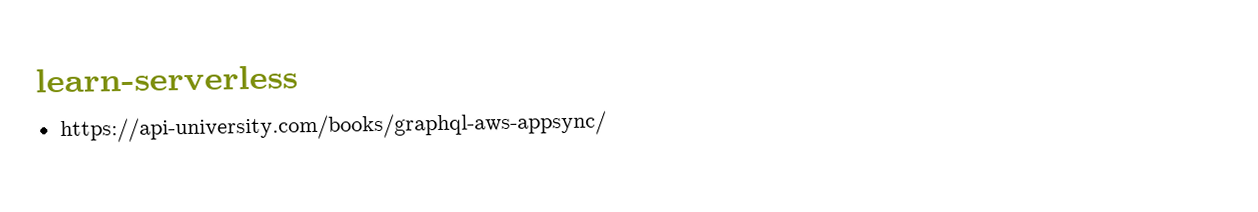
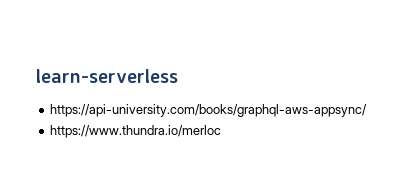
+ https://www.thundra.io/merloc

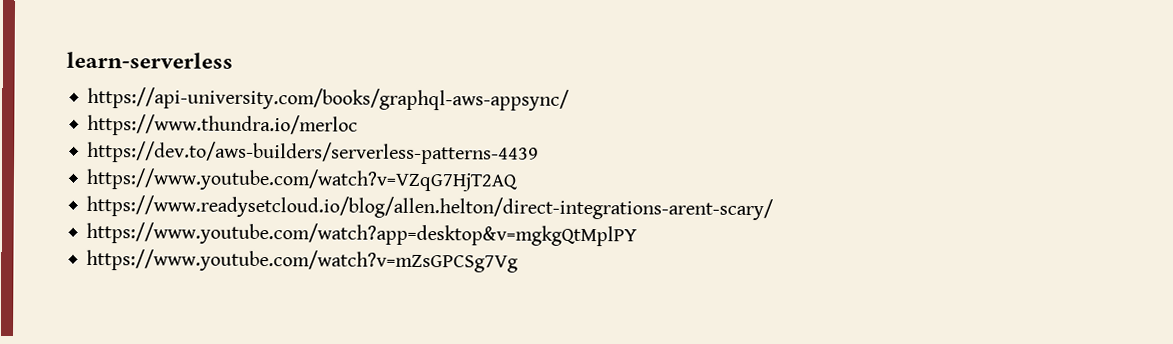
+ https://dev.to/aws-builders/serverless-patterns-4439
+ https://www.youtube.com/watch?v=VZqG7HjT2AQ
+ https://www.readysetcloud.io/blog/allen.helton/direct-integrations-arent-scary/
+ https://www.youtube.com/watch?app=desktop&v=mgkgQtMplPY
+ https://www.youtube.com/watch?v=mZsGPCSg7Vg

